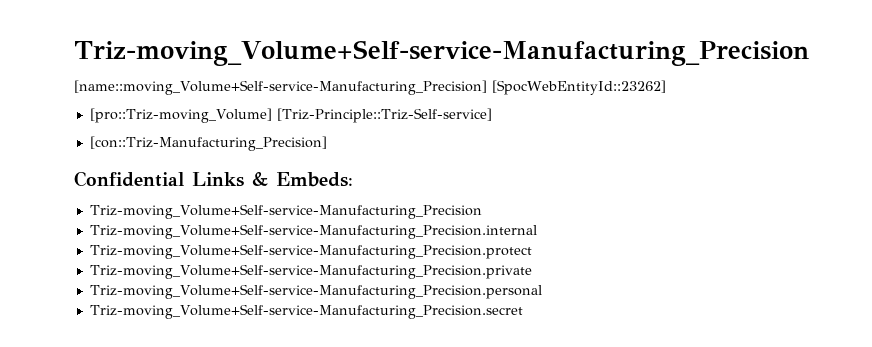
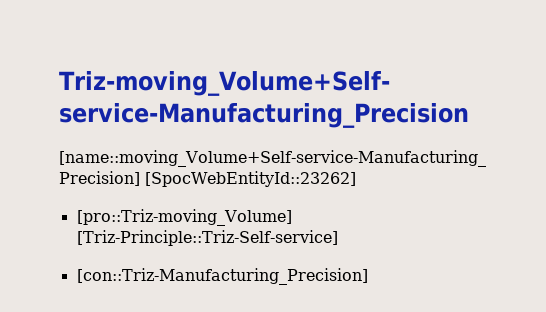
- Confidential Links & Embeds:
- Triz-moving_Volume+Self-service-Manufacturing_Precision
- Triz-moving_Volume+Self-service-Manufacturing_Precision.internal
- Triz-moving_Volume+Self-service-Manufacturing_Precision.protect
- Triz-moving_Volume+Self-service-Manufacturing_Precision.private
- Triz-moving_Volume+Self-service-Manufacturing_Precision.personal
- Triz-moving_Volume+Self-service-Manufacturing_Precision.secret

